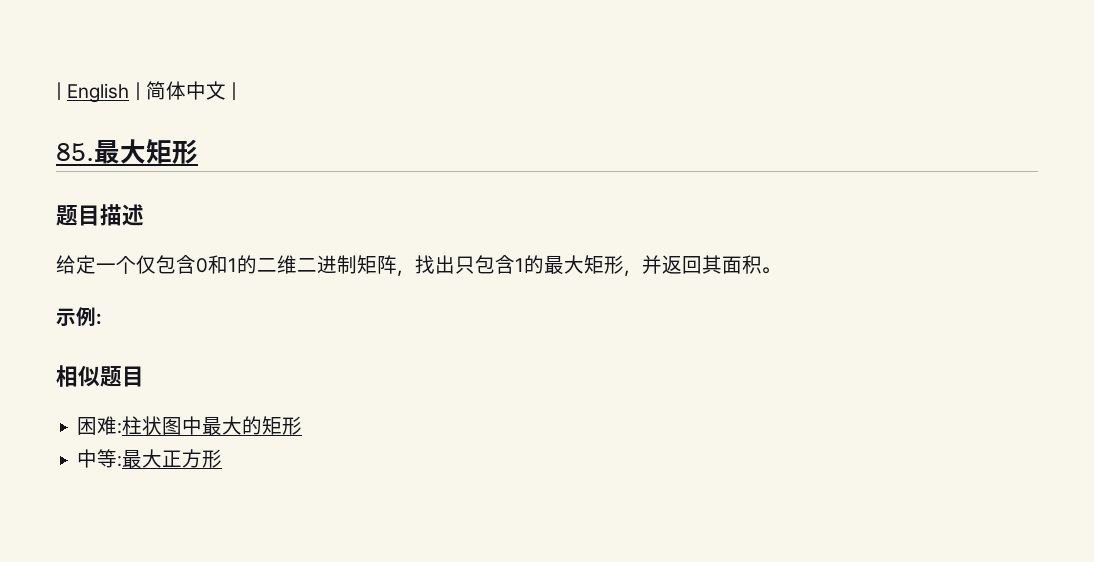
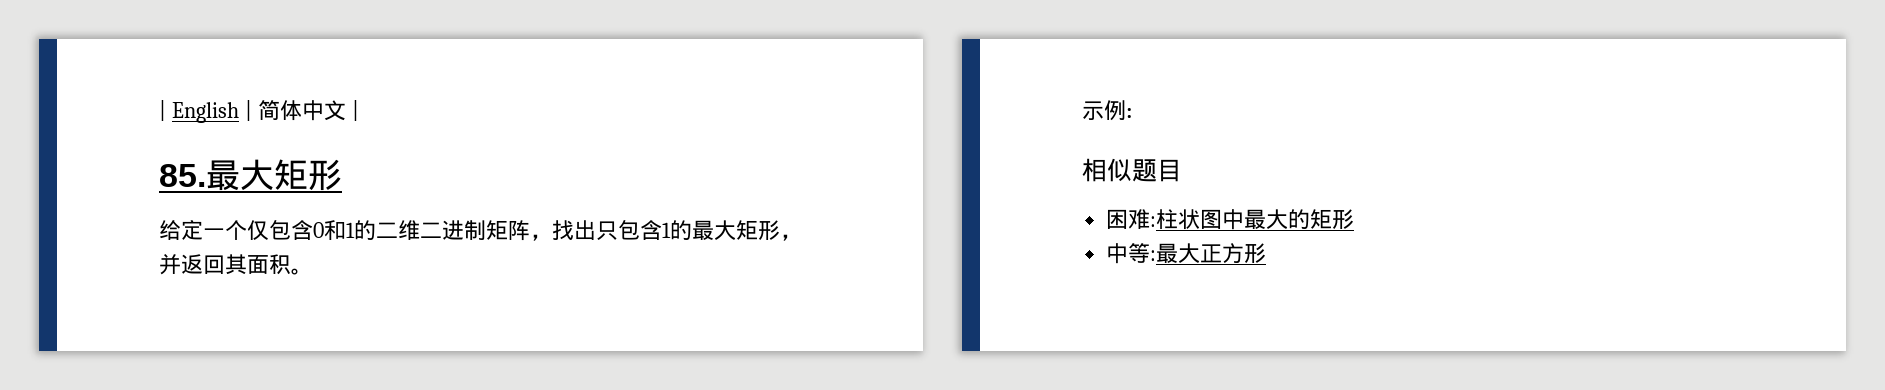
- 题目描述

